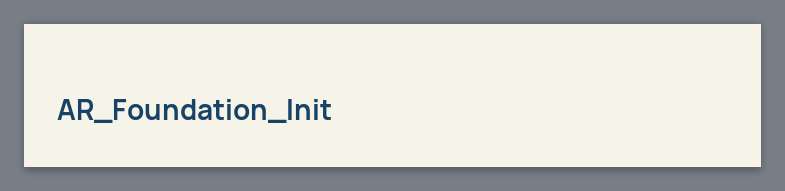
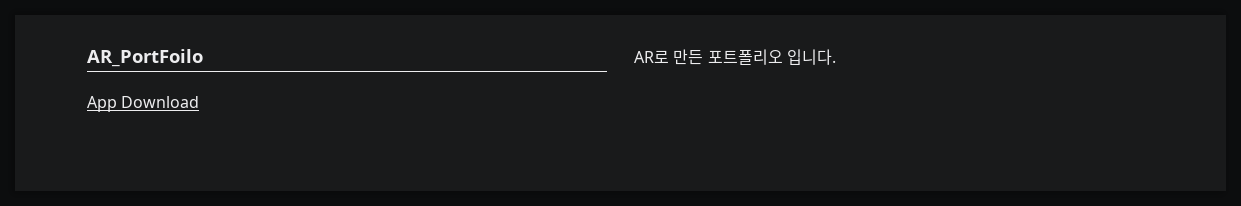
- AR_Foundation_Init
+ AR_PortFoilo
+ App Download
+ AR로 만든 포트폴리오 입니다.

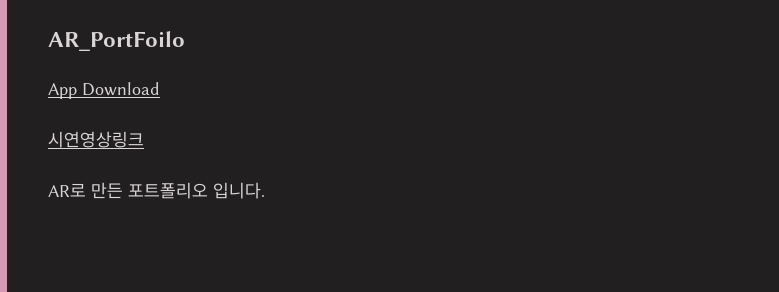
+ 시연영상링크

